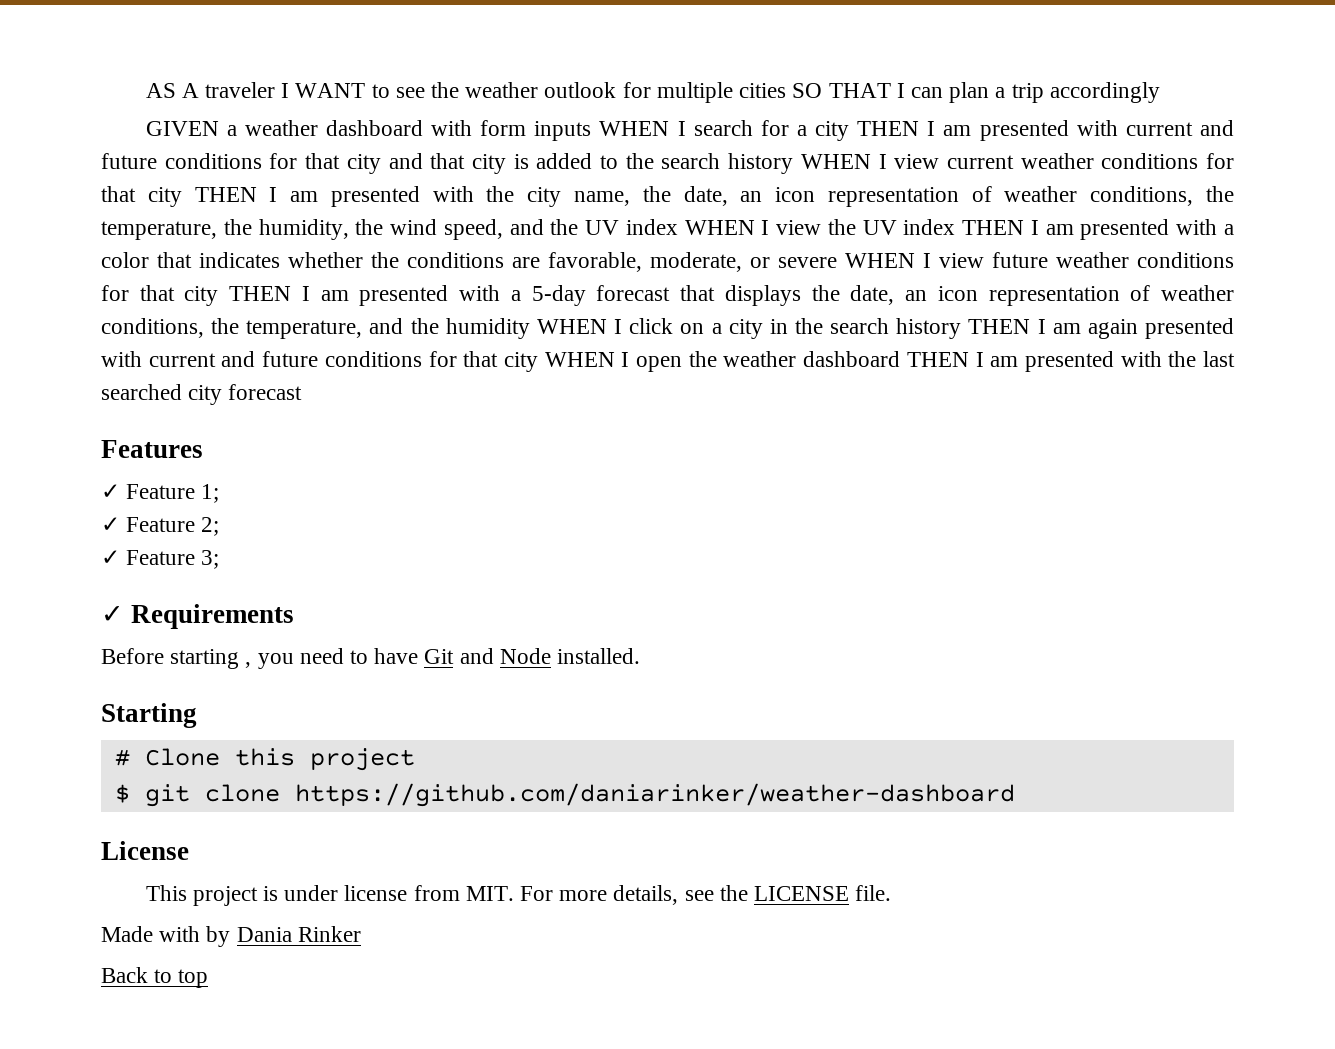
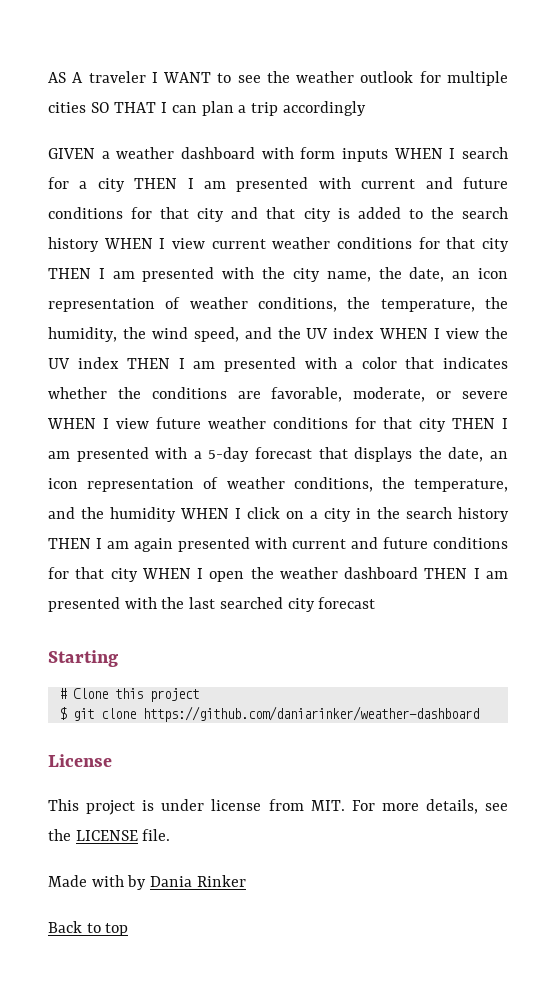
- Features
- ✓ Feature 1;
- ✓ Feature 2;
- ✓ Feature 3;
- ✓ Requirements
- Before starting , you need to have Git and Node installed.

